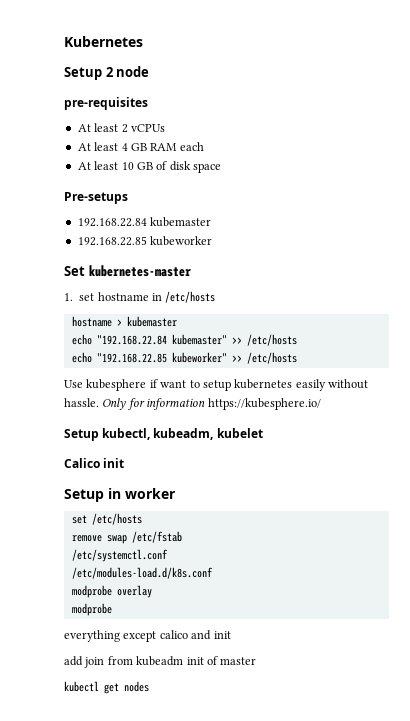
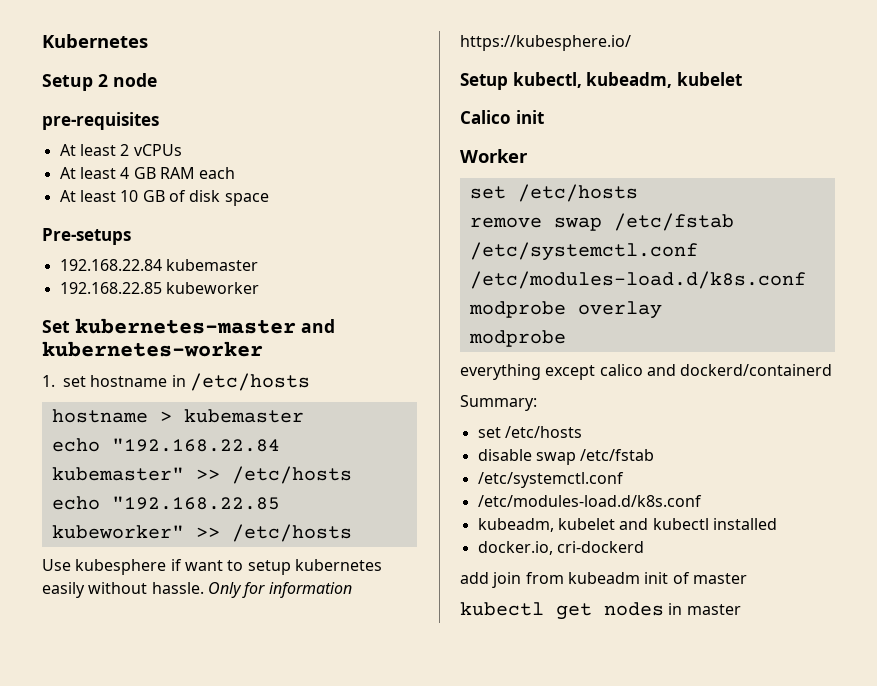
- Set kubernetes-master
+ Set kubernetes-master and kubernetes-worker
- Setup in worker
+ Worker
- everything except calico and init
+ everything except calico and dockerd/containerd
+ Summary:
+ set /etc/hosts
+ disable swap /etc/fstab
+ /etc/systemctl.conf
+ /etc/modules-load.d/k8s.conf
+ kubeadm, kubelet and kubectl installed
+ docker.io, cri-dockerd
- kubectl get nodes
+ kubectl get nodes in master

